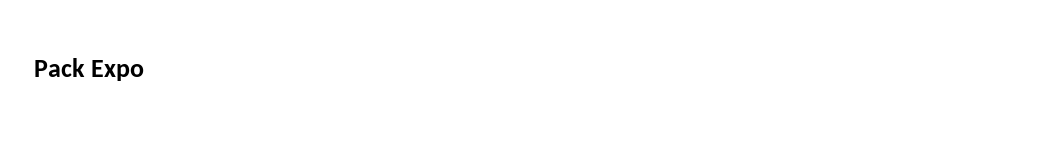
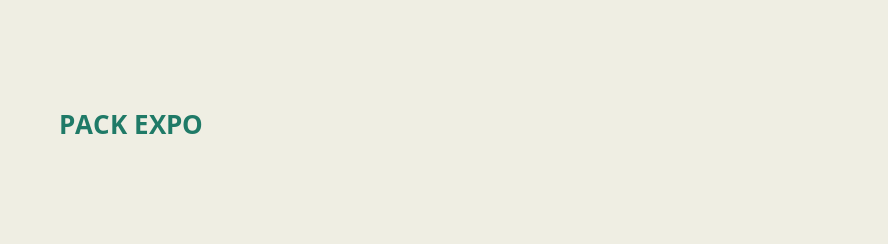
- Pack Expo
+ PACK EXPO

